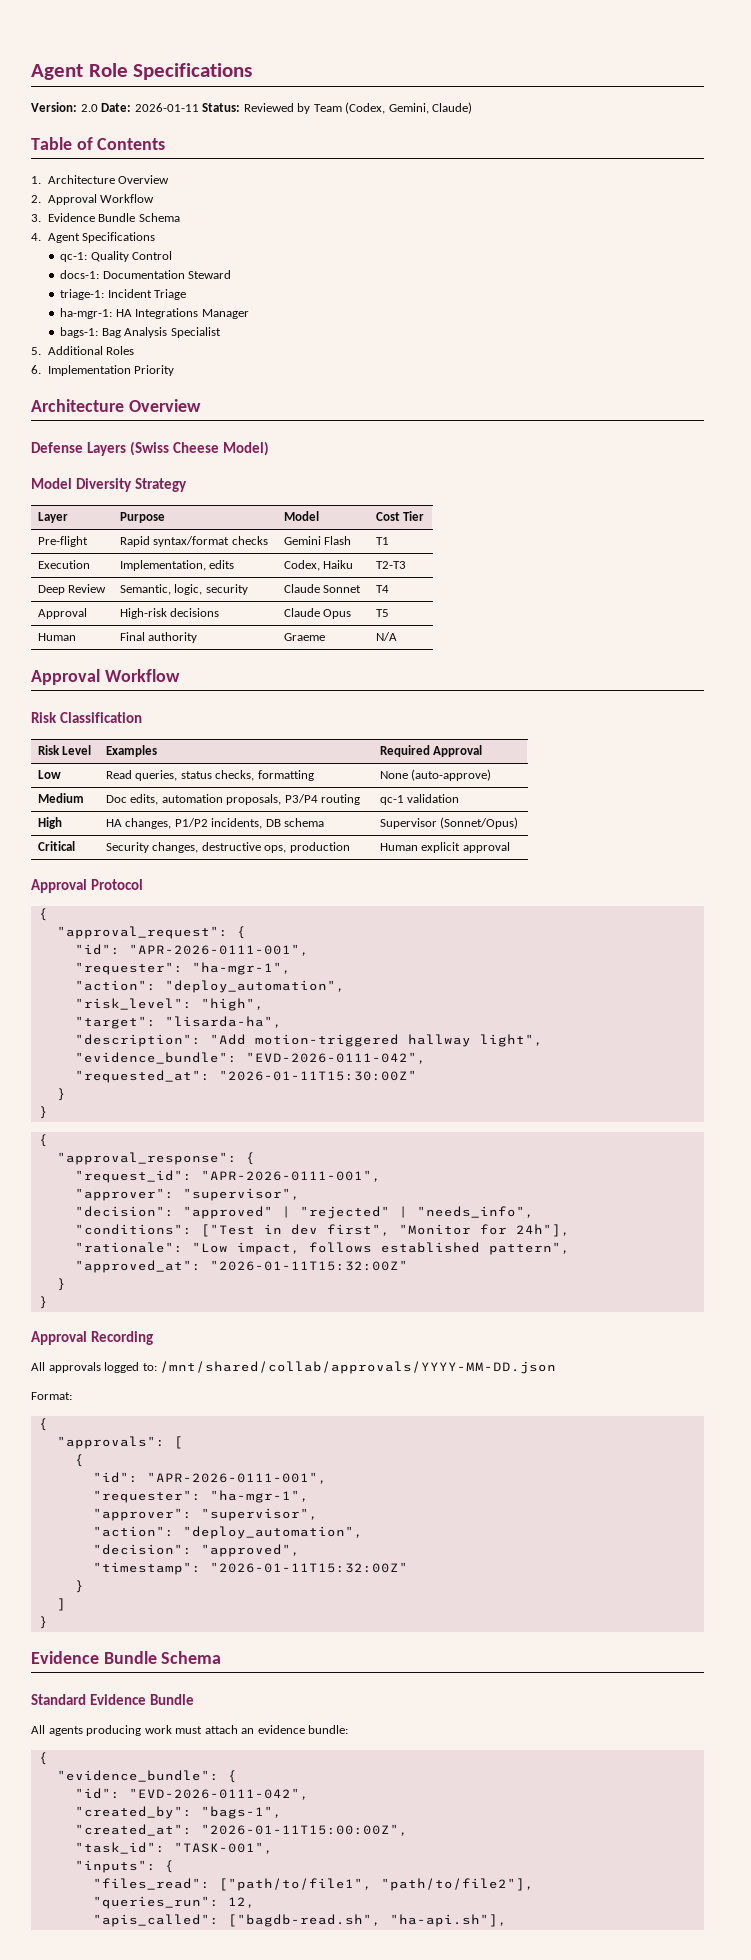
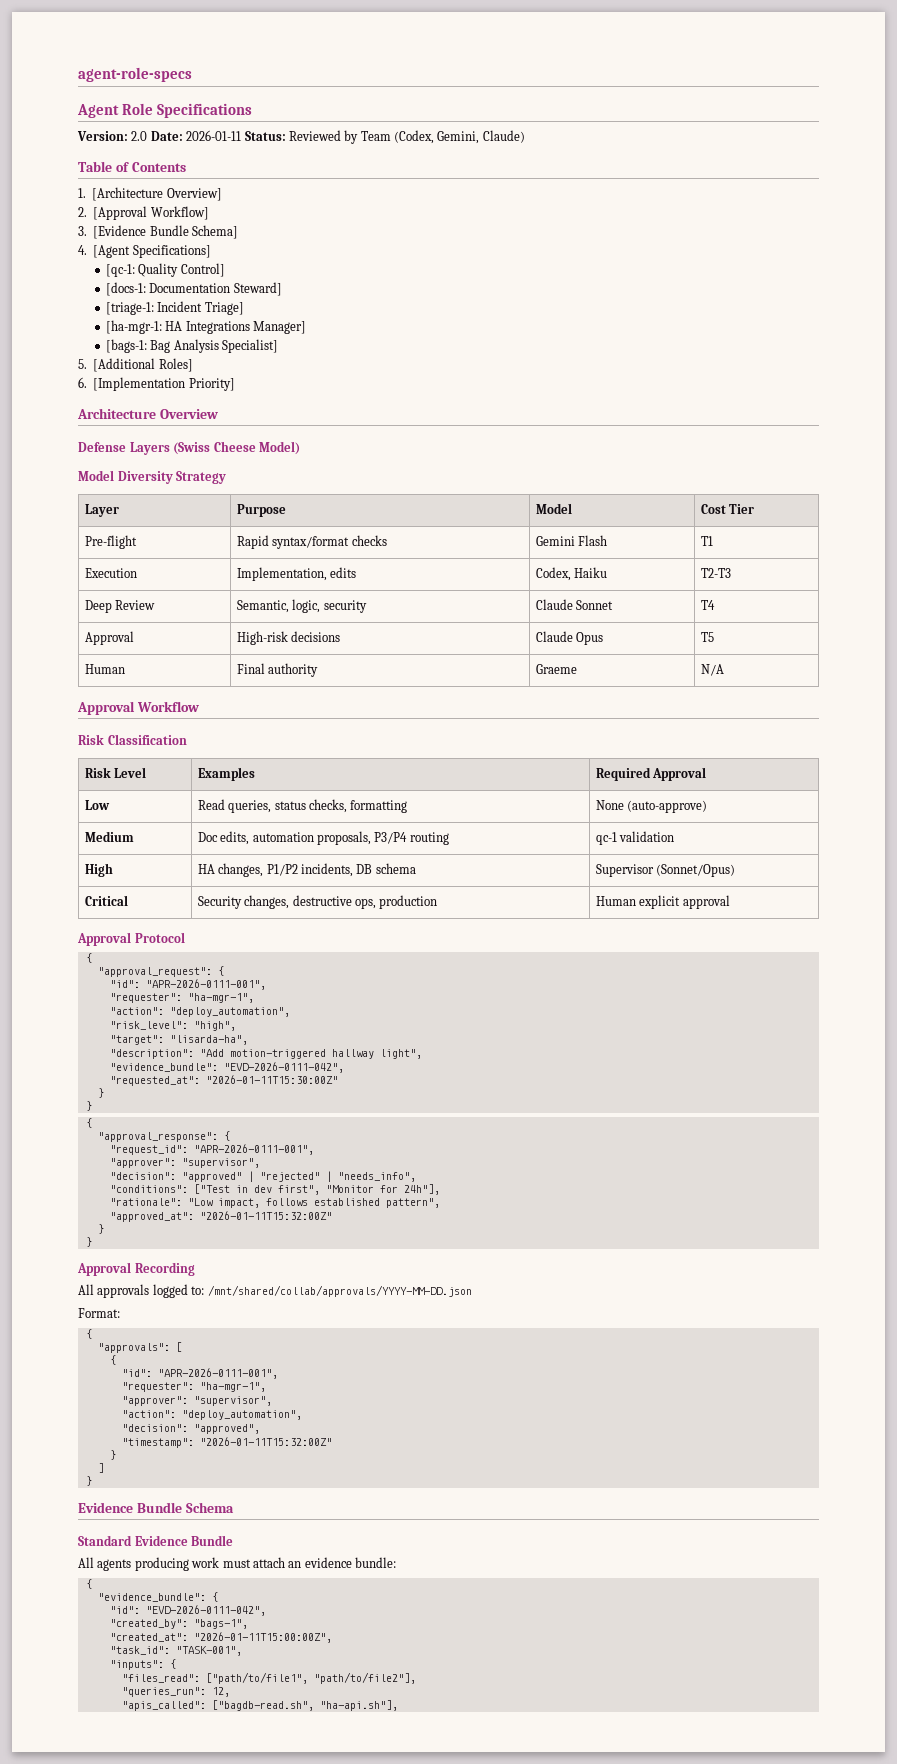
+ agent-role-specs
- 1. Architecture Overview
+ 1. [Architecture Overview]
- 2. Approval Workflow
+ 2. [Approval Workflow]
- 3. Evidence Bundle Schema
- 4. Agent Specifications
- qc-1: Quality Control
- docs-1: Documentation Steward
- triage-1: Incident Triage
- ha-mgr-1: HA Integrations Manager
- bags-1: Bag Analysis Specialist
+ 3. [Evidence Bundle Schema]
+ 4. [Agent Specifications]
+ [qc-1: Quality Control]
+ [docs-1: Documentation Steward]
+ [triage-1: Incident Triage]
+ [ha-mgr-1: HA Integrations Manager]
+ [bags-1: Bag Analysis Specialist]
- 5. Additional Roles
+ 5. [Additional Roles]
- 6. Implementation Priority
+ 6. [Implementation Priority]

